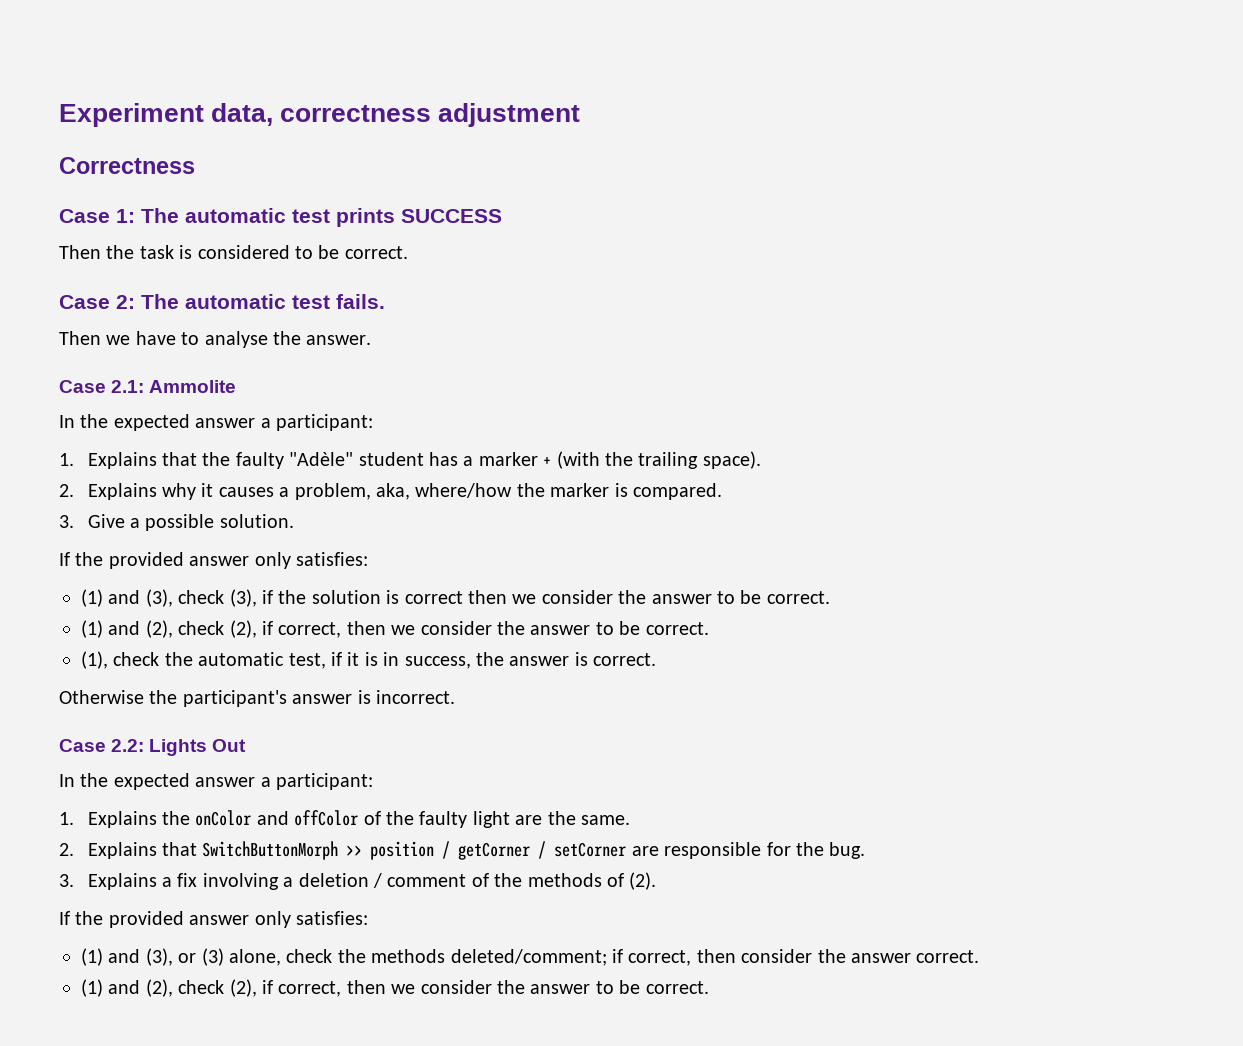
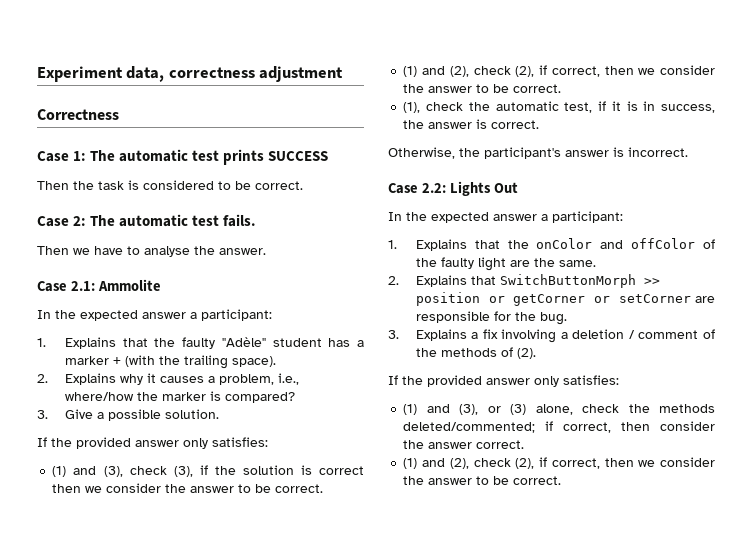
- 2. Explains why it causes a problem, aka, where/how the marker is compared.
+ 2. Explains why it causes a problem, i.e., where/how the marker is compared?
- Otherwise the participant's answer is incorrect.
+ Otherwise, the participant's answer is incorrect.
- 1. Explains the onColor and offColor of the faulty light are the same.
+ 1. Explains that the onColor and offColor of the faulty light are the same.
- 2. Explains that SwitchButtonMorph >> position / getCorner / setCorner are responsible for the bug.
+ 2. Explains that SwitchButtonMorph >> position or getCorner or setCorner are responsible for the bug.
- (1) and (3), or (3) alone, check the methods deleted/comment; if correct, then consider the answer correct.
+ (1) and (3), or (3) alone, check the methods deleted/commented; if correct, then consider the answer correct.

